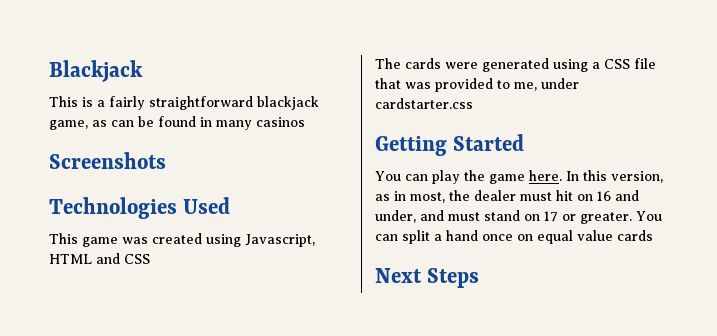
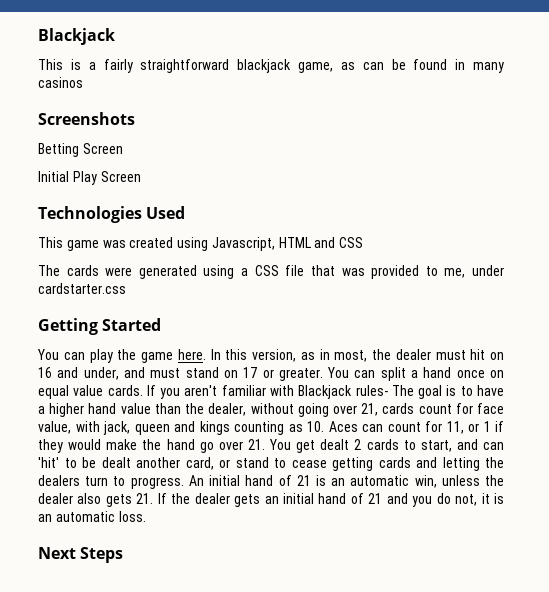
+ Betting Screen
+ Initial Play Screen
- You can split a hand once on equal value cards
+ You can split a hand once on equal value cards. If you aren't familiar with Blackjack rules- The goal is to have a higher hand value than the dealer, without going over 21, cards count for face value, with jack, queen and kings counting as 10. Aces can count for 11, or 1 if they would make the hand go over 21. You get dealt 2 cards to start, and can 'hit' to be dealt another card, or stand to cease getting cards and letting the dealers turn to progress. An initial hand of 21 is an automatic win, unless the dealer also gets 21. If the dealer gets an initial hand of 21 and you do not, it is an automatic loss.

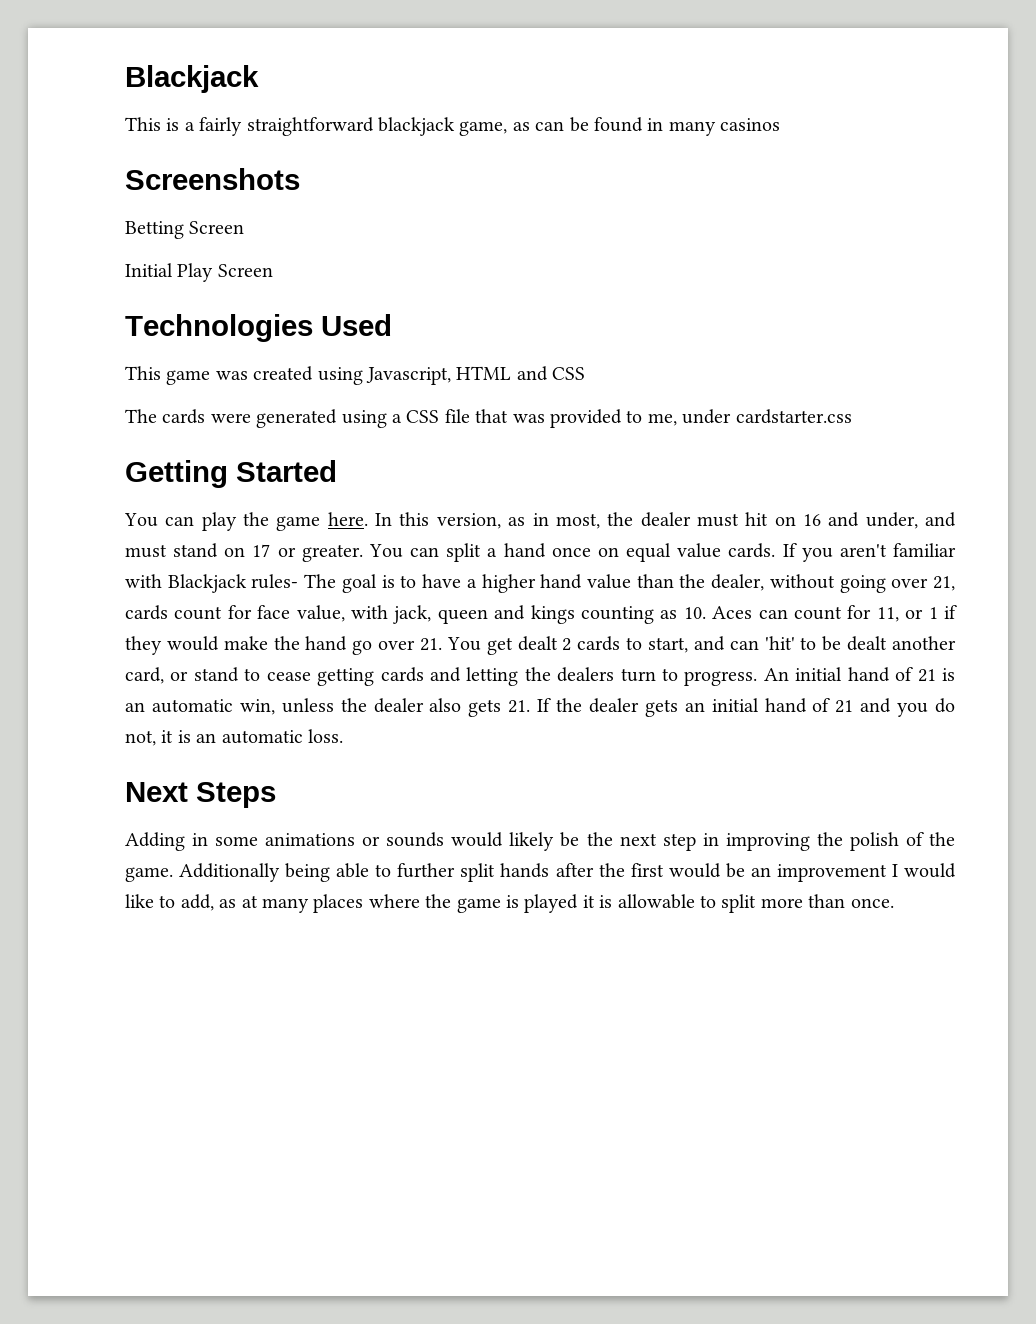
+ Adding in some animations or sounds would likely be the next step in improving the polish of the game. Additionally being able to further split hands after the first would be an improvement I would like to add, as at many places where the game is played it is allowable to split more than once.

